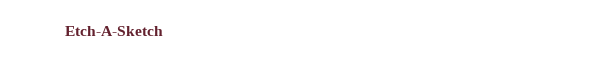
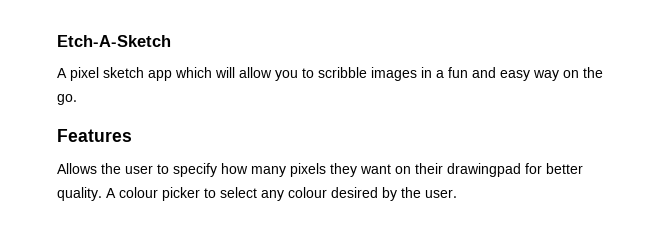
+ A pixel sketch app which will allow you to scribble images in a fun and easy way on the go.
+ Features
+ Allows the user to specify how many pixels they want on their drawingpad for better quality. A colour picker to select any colour desired by the user.

